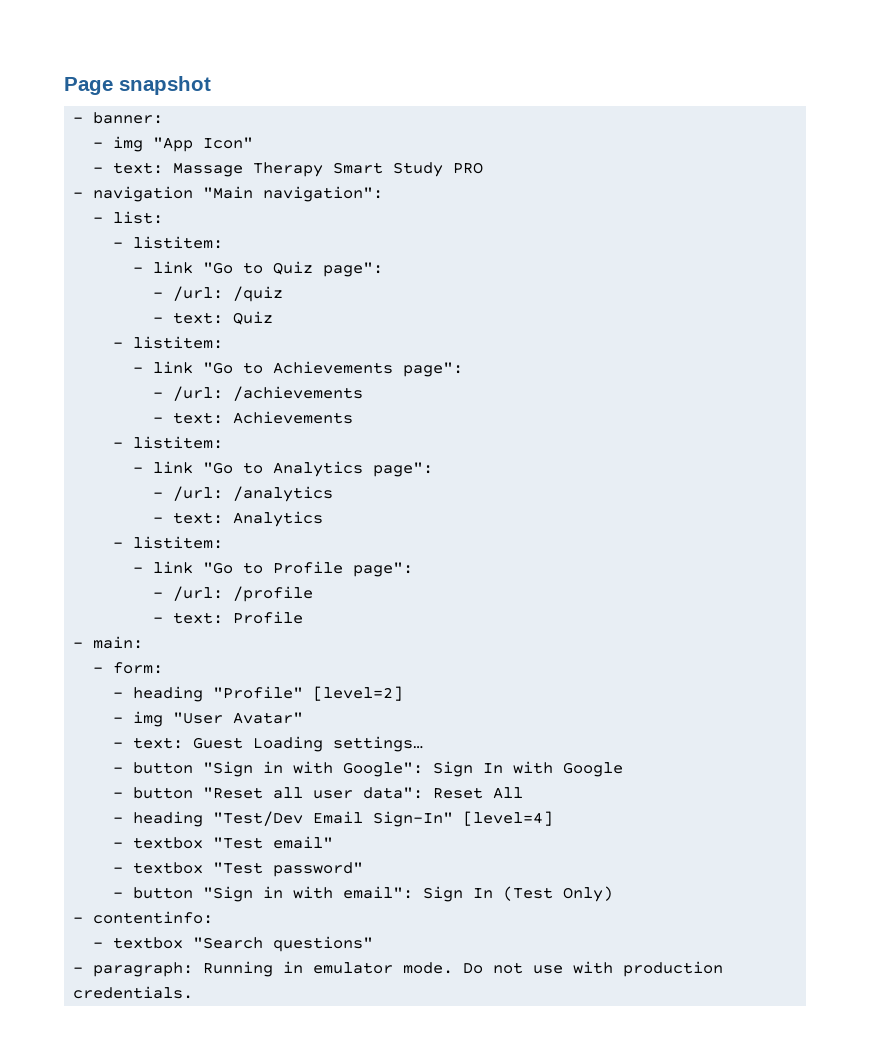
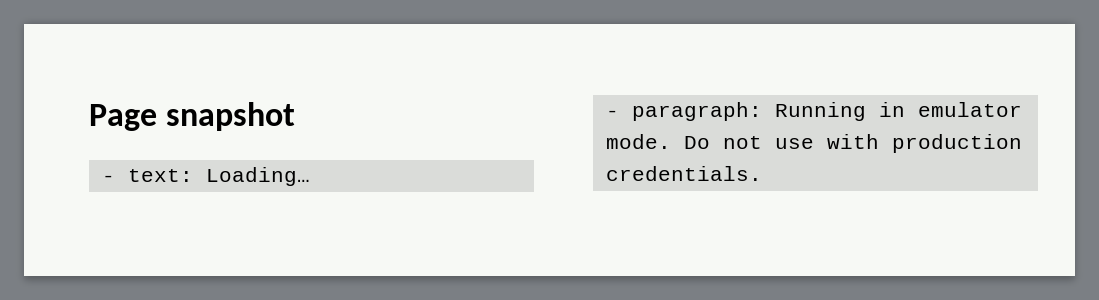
- - banner:
- - img "App Icon"
- - text: Massage Therapy Smart Study PRO
- - navigation "Main navigation":
- - list:
- - listitem:
- - link "Go to Quiz page":
- - /url: /quiz
- - text: Quiz
- - listitem:
- - link "Go to Achievements page":
- - /url: /achievements
- - text: Achievements
- - listitem:
- - link "Go to Analytics page":
- - /url: /analytics
- - text: Analytics
- - listitem:
- - link "Go to Profile page":
- - /url: /profile
- - text: Profile
- - main:
- - form:
- - heading "Profile" [level=2]
- - img "User Avatar"
- - text: Guest Loading settings…
- - button "Sign in with Google": Sign In with Google
- - button "Reset all user data": Reset All
- - heading "Test/Dev Email Sign-In" [level=4]
- - textbox "Test email"
- - textbox "Test password"
- - button "Sign in with email": Sign In (Test Only)
- - contentinfo:
- - textbox "Search questions"
+ - text: Loading…

